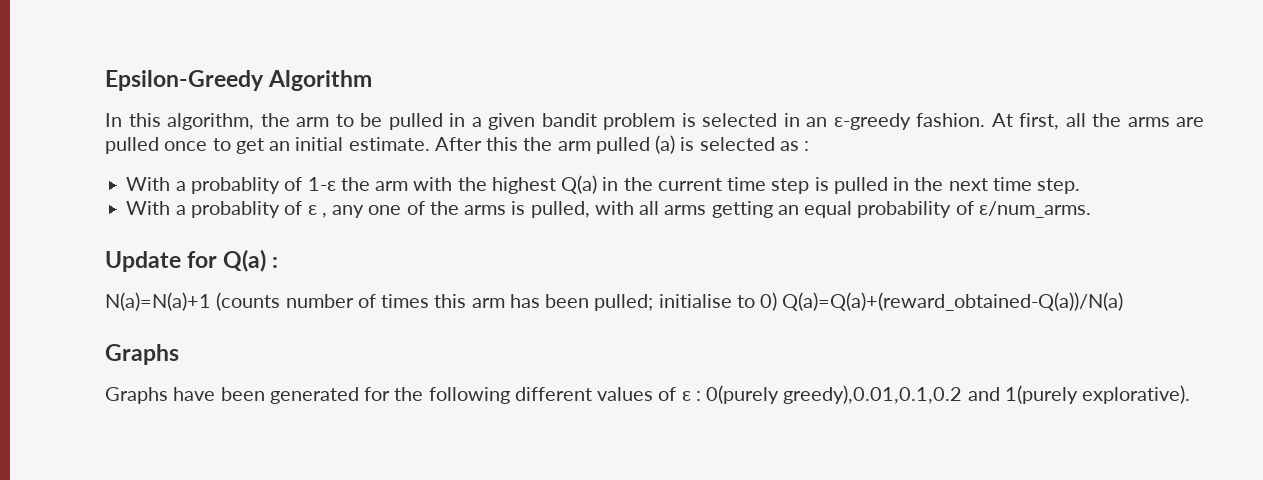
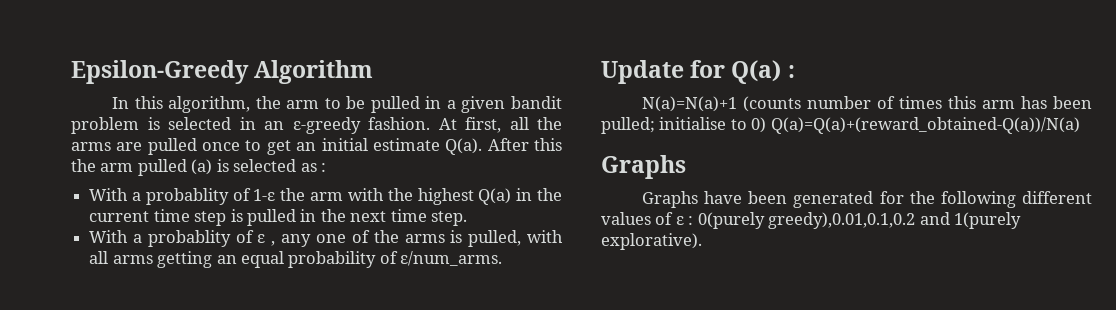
- At first, all the arms are pulled once to get an initial estimate.
+ At first, all the arms are pulled once to get an initial estimate Q(a).

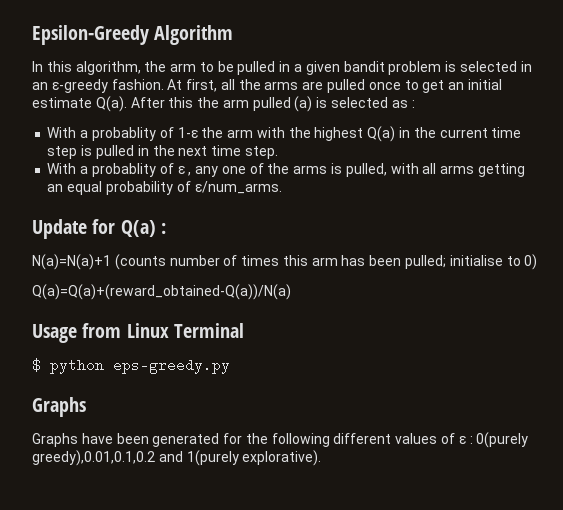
- N(a)=N(a)+1 (counts number of times this arm has been pulled; initialise to 0) Q(a)=Q(a)+(reward_obtained-Q(a))/N(a)
+ N(a)=N(a)+1 (counts number of times this arm has been pulled; initialise to 0)
+ Q(a)=Q(a)+(reward_obtained-Q(a))/N(a)
+ Usage from Linux Terminal
+ $ python eps-greedy.py

